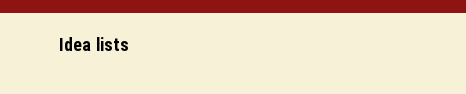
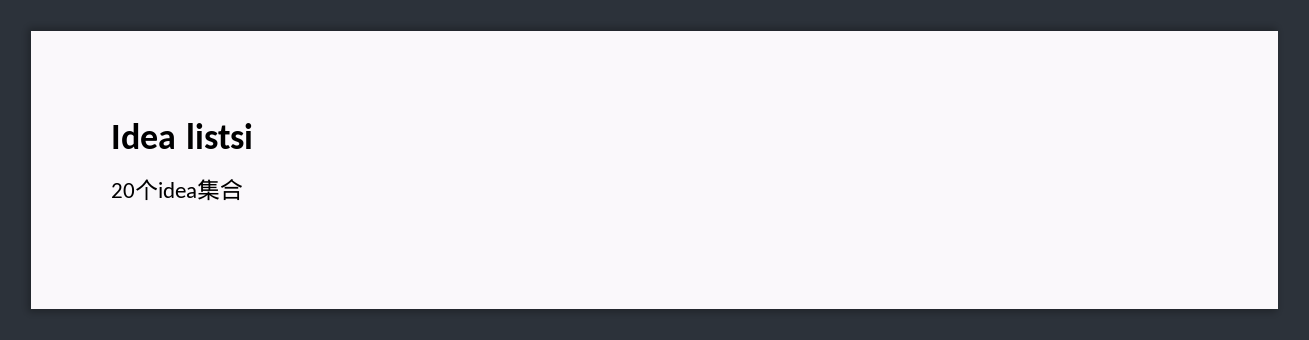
- Idea lists
+ Idea listsi
+ 20个idea集合

